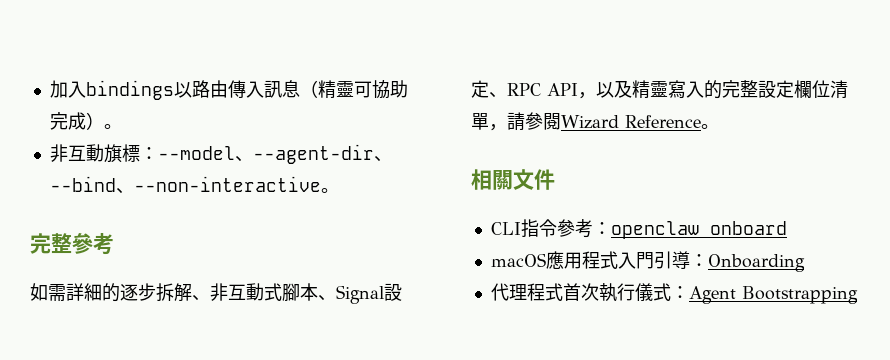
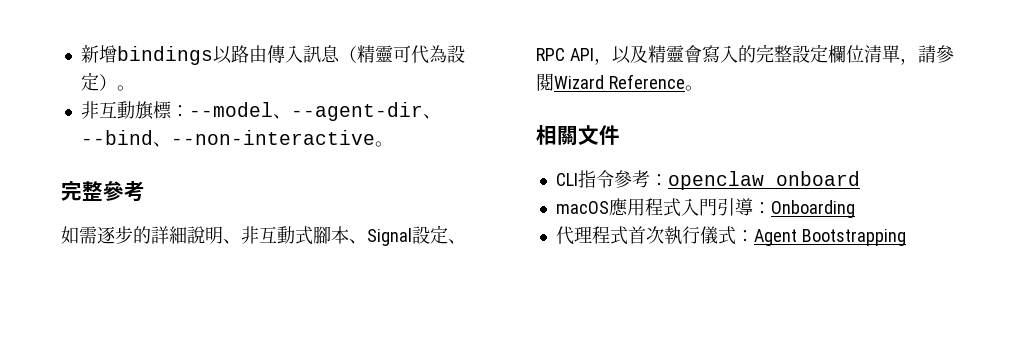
- 加入bindings以路由傳入訊息（精靈可協助完成）。
+ 新增bindings以路由傳入訊息（精靈可代為設定）。
- 如需詳細的逐步拆解、非互動式腳本、Signal設定、RPC API，以及精靈寫入的完整設定欄位清單，請參閱Wizard Reference。
+ 如需逐步的詳細說明、非互動式腳本、Signal設定、RPC API，以及精靈會寫入的完整設定欄位清單，請參閱Wizard Reference。

